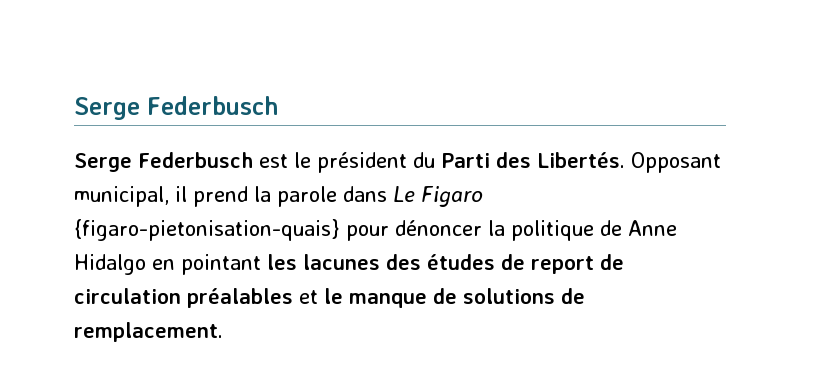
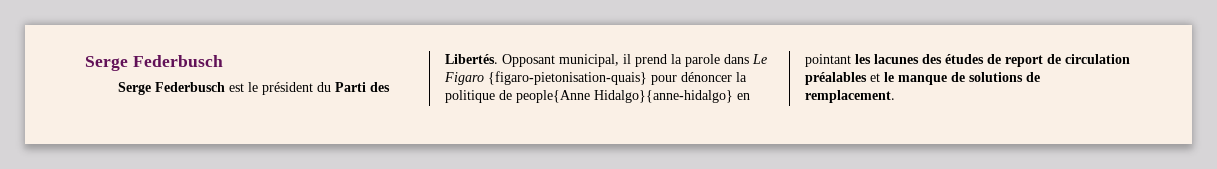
- Opposant municipal, il prend la parole dans Le Figaro {figaro-pietonisation-quais} pour dénoncer la politique de Anne Hidalgo en pointant les lacunes des études de report de circulation préalables et le manque de solutions de remplacement.
+ Opposant municipal, il prend la parole dans Le Figaro {figaro-pietonisation-quais} pour dénoncer la politique de people{Anne Hidalgo}{anne-hidalgo} en pointant les lacunes des études de report de circulation préalables et le manque de solutions de remplacement.

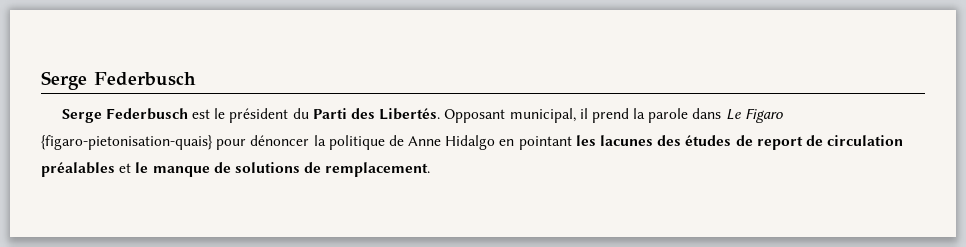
- Opposant municipal, il prend la parole dans Le Figaro {figaro-pietonisation-quais} pour dénoncer la politique de people{Anne Hidalgo}{anne-hidalgo} en pointant les lacunes des études de report de circulation préalables et le manque de solutions de remplacement.
+ Opposant municipal, il prend la parole dans Le Figaro {figaro-pietonisation-quais} pour dénoncer la politique de Anne Hidalgo en pointant les lacunes des études de report de circulation préalables et le manque de solutions de remplacement.

